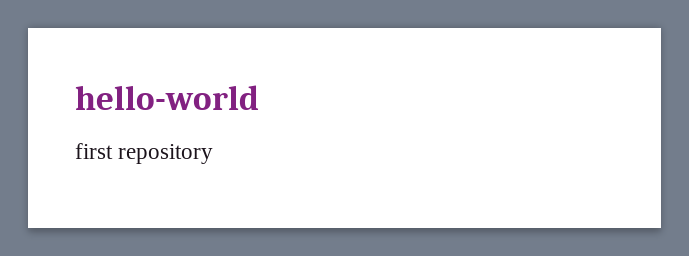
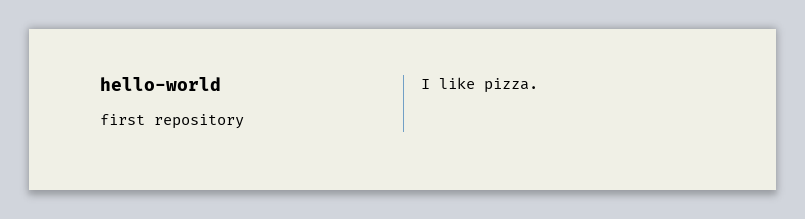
+ I like pizza.

